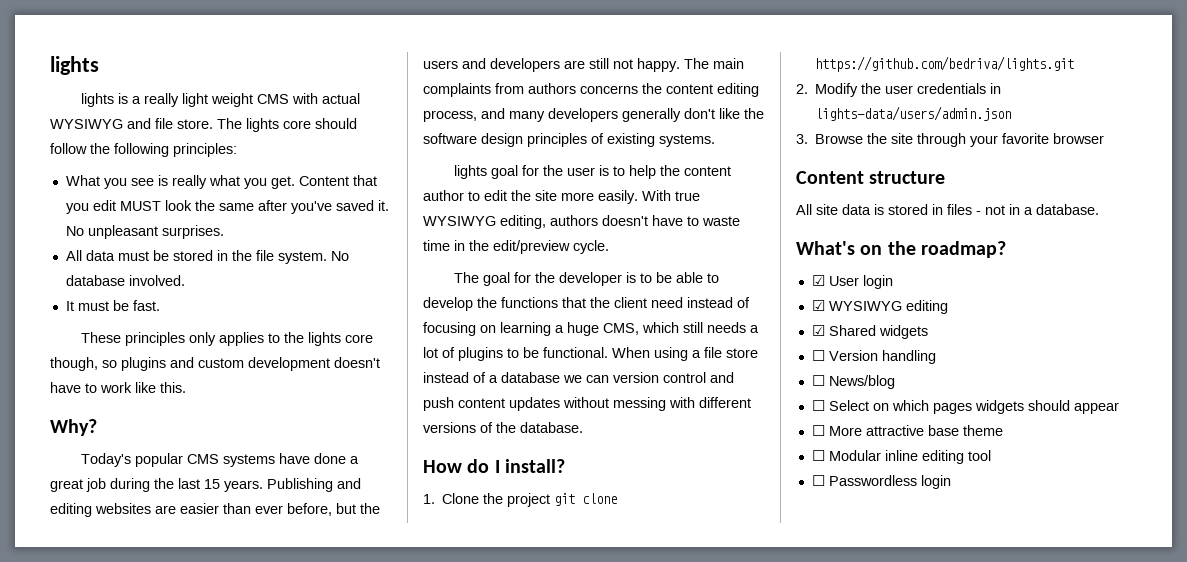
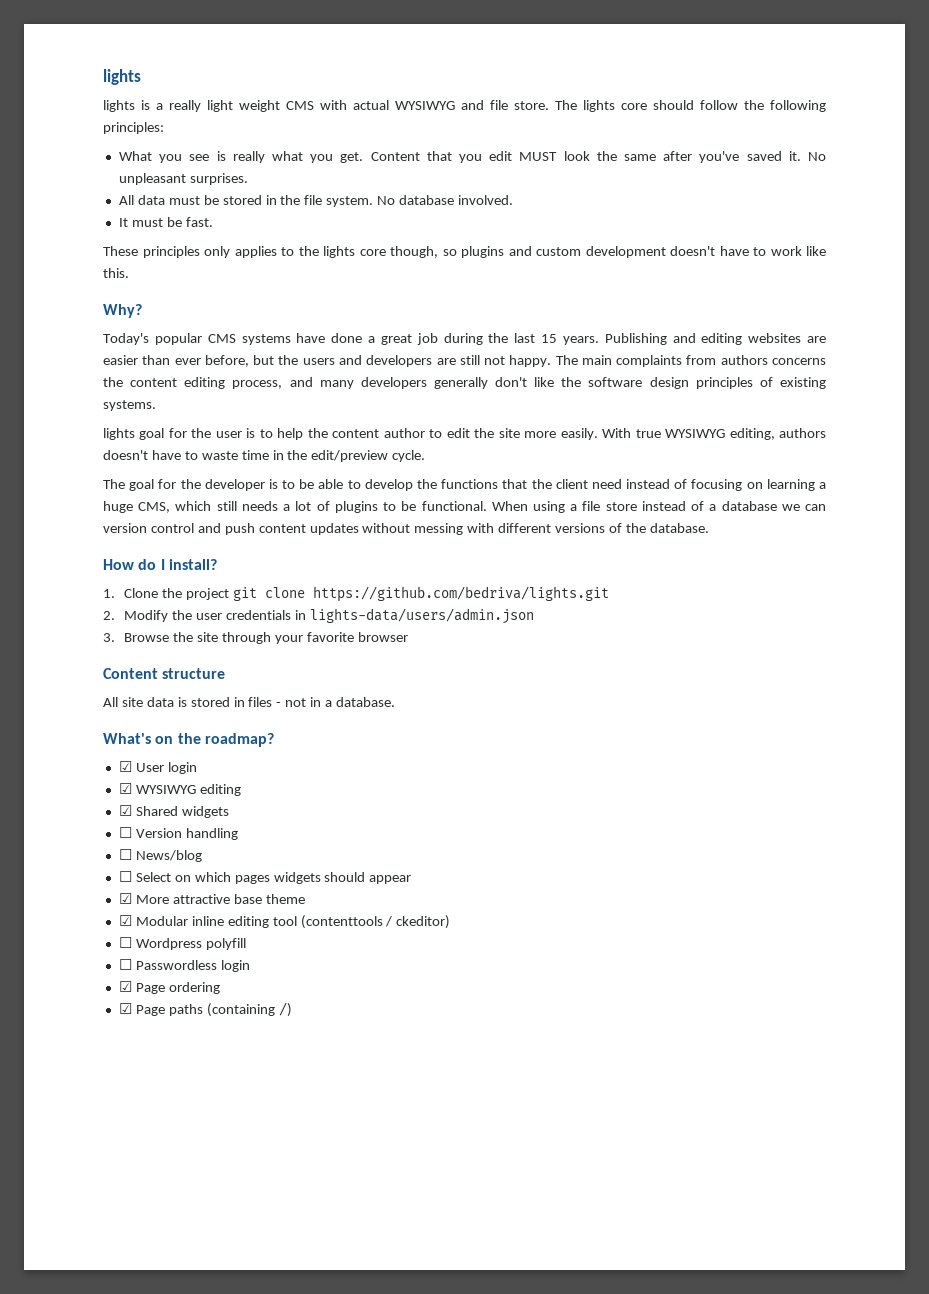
- ☐ More attractive base theme
+ ☑ More attractive base theme
- ☐ Modular inline editing tool
+ ☑ Modular inline editing tool (contenttools / ckeditor)
+ ☐ Wordpress polyfill
  ☐ Passwordless login
+ ☑ Page ordering
+ ☑ Page paths (containing /)

